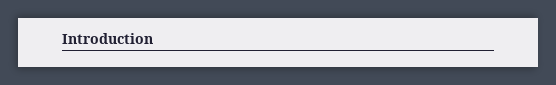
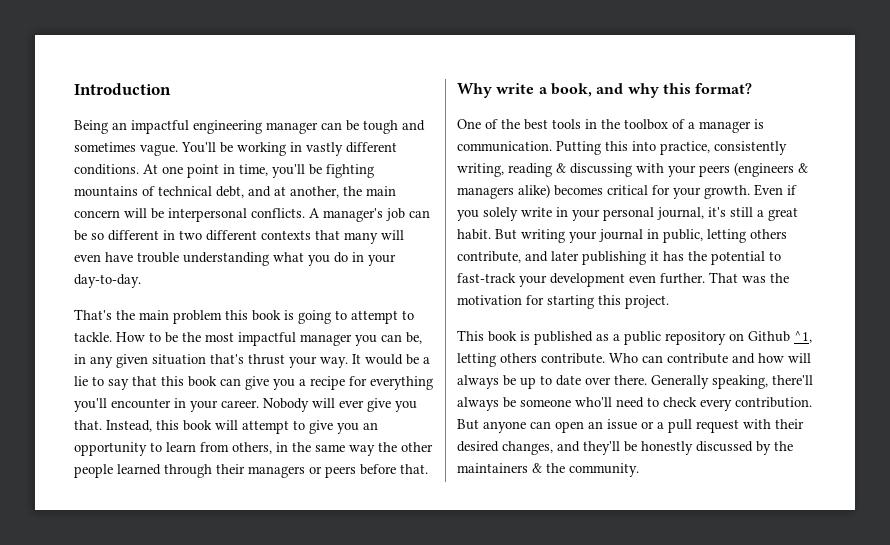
+ Being an impactful engineering manager can be tough and sometimes vague. You'll be working in vastly different conditions. At one point in time, you'll be fighting mountains of technical debt, and at another, the main concern will be interpersonal conflicts. A manager's job can be so different in two different contexts that many will even have trouble understanding what you do in your day-to-day.
+ That's the main problem this book is going to attempt to tackle. How to be the most impactful manager you can be, in any given situation that's thrust your way. It would be a lie to say that this book can give you a recipe for everything you'll encounter in your career. Nobody will ever give you that. Instead, this book will attempt to give you an opportunity to learn from others, in the same way the other people learned through their managers or peers before that.
+ Why write a book, and why this format?
+ One of the best tools in the toolbox of a manager is communication. Putting this into practice, consistently writing, reading & discussing with your peers (engineers & managers alike) becomes critical for your growth. Even if you solely write in your personal journal, it's still a great habit. But writing your journal in public, letting others contribute, and later publishing it has the potential to fast-track your development even further. That was the motivation for starting this project.
+ This book is published as a public repository on Github ^1, letting others contribute. Who can contribute and how will always be up to date over there. Generally speaking, there'll always be someone who'll need to check every contribution. But anyone can open an issue or a pull request with their desired changes, and they'll be honestly discussed by the maintainers & the community.

